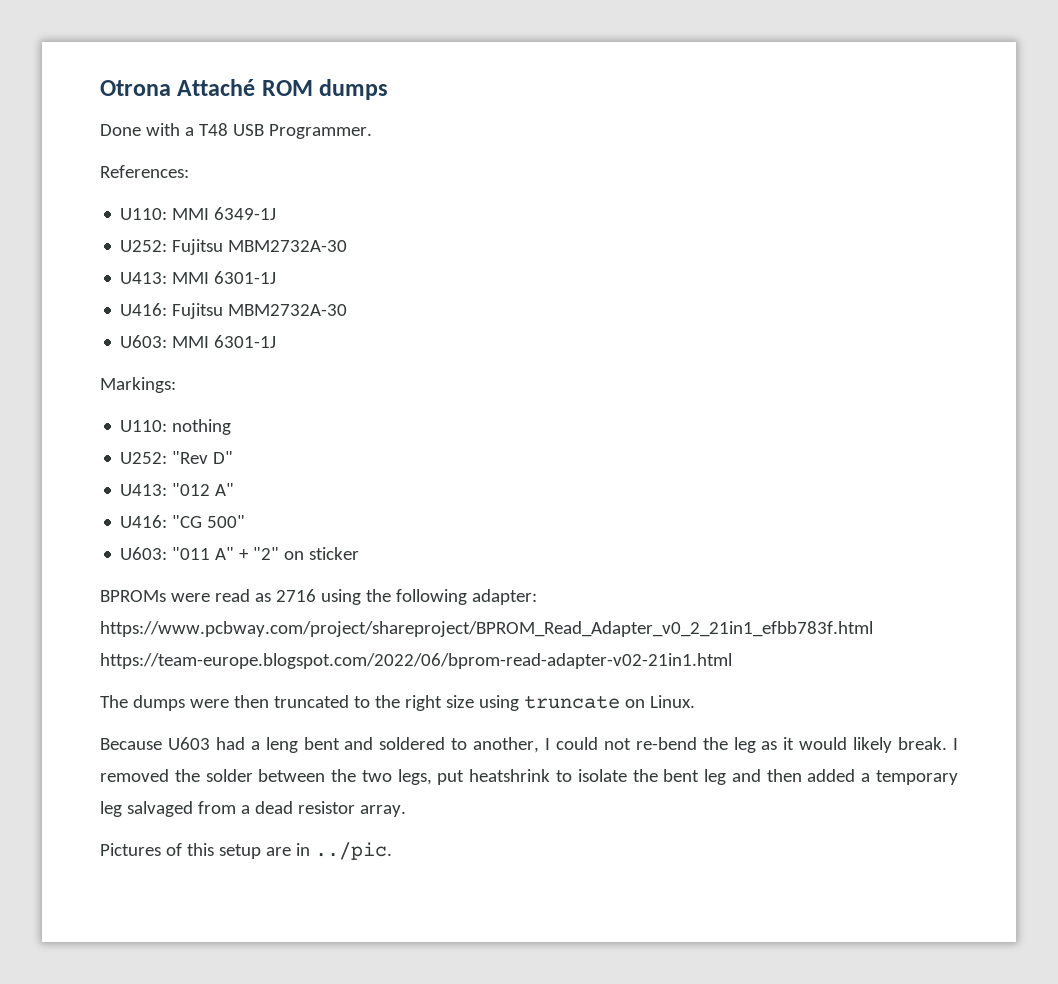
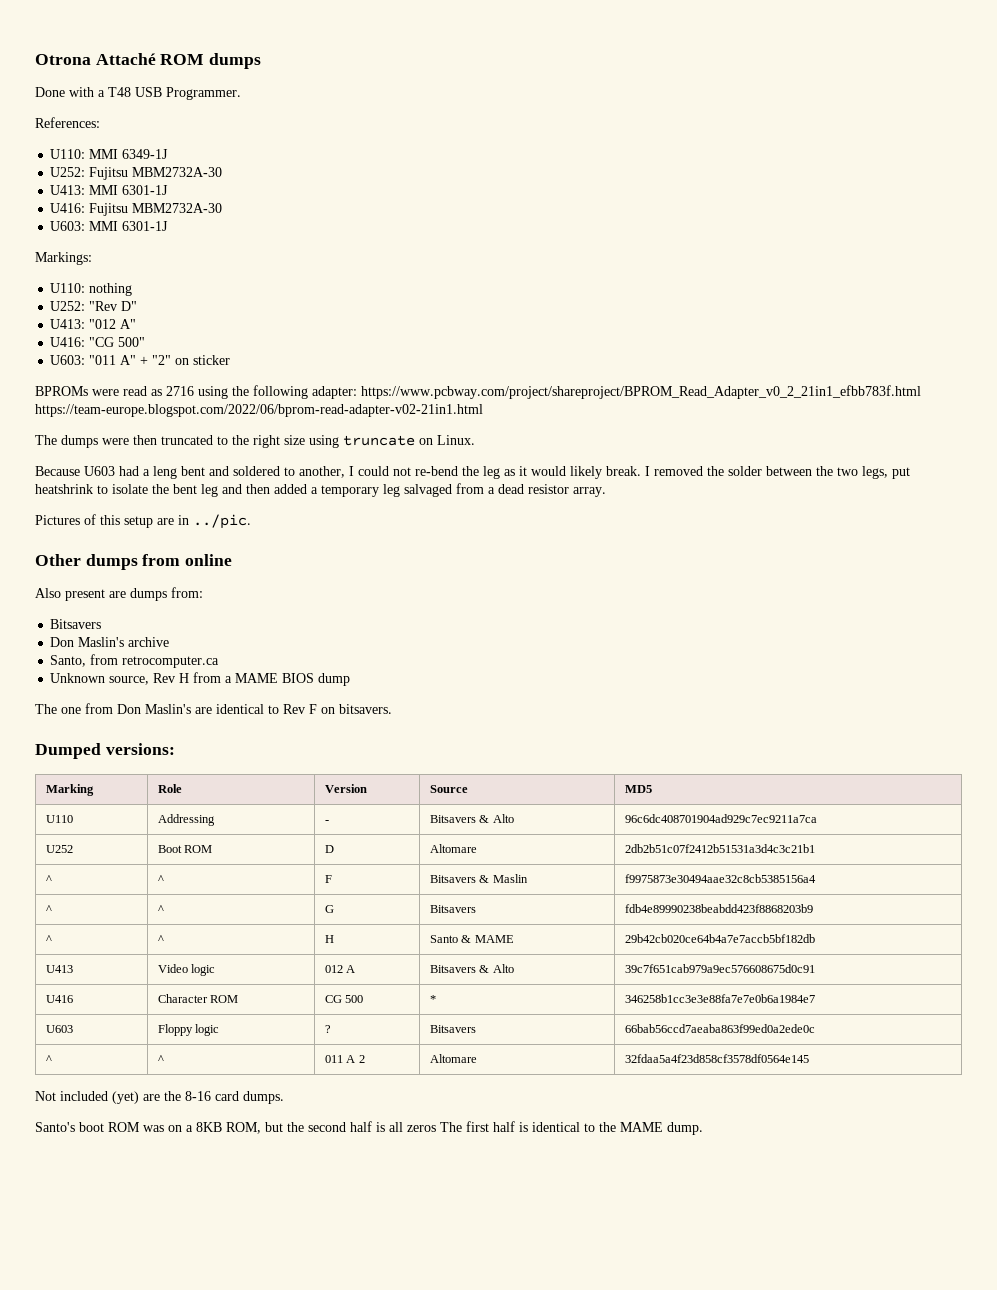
+ Other dumps from online
+ Also present are dumps from:
+ Bitsavers
+ Don Maslin's archive
+ Santo, from retrocomputer.ca
+ Unknown source, Rev H from a MAME BIOS dump
+ The one from Don Maslin's are identical to Rev F on bitsavers.
+ Dumped versions:
+ Marking | Role | Version | Source | MD5
+ U110 | Addressing | - | Bitsavers & Alto | 96c6dc408701904ad929c7ec9211a7ca
+ U252 | Boot ROM | D | Altomare | 2db2b51c07f2412b51531a3d4c3c21b1
+ ^ | ^ | F | Bitsavers & Maslin | f9975873e30494aae32c8cb5385156a4
+ ^ | ^ | G | Bitsavers | fdb4e89990238beabdd423f8868203b9
+ ^ | ^ | H | Santo & MAME | 29b42cb020ce64b4a7e7accb5bf182db
+ U413 | Video logic | 012 A | Bitsavers & Alto | 39c7f651cab979a9ec576608675d0c91
+ U416 | Character ROM | CG 500 | * | 346258b1cc3e3e88fa7e7e0b6a1984e7
+ U603 | Floppy logic | ? | Bitsavers | 66bab56ccd7aeaba863f99ed0a2ede0c
+ ^ | ^ | 011 A 2 | Altomare | 32fdaa5a4f23d858cf3578df0564e145
+ Not included (yet) are the 8-16 card dumps.
+ Santo's boot ROM was on a 8KB ROM, but the second half is all zeros The first half is identical to the MAME dump.

